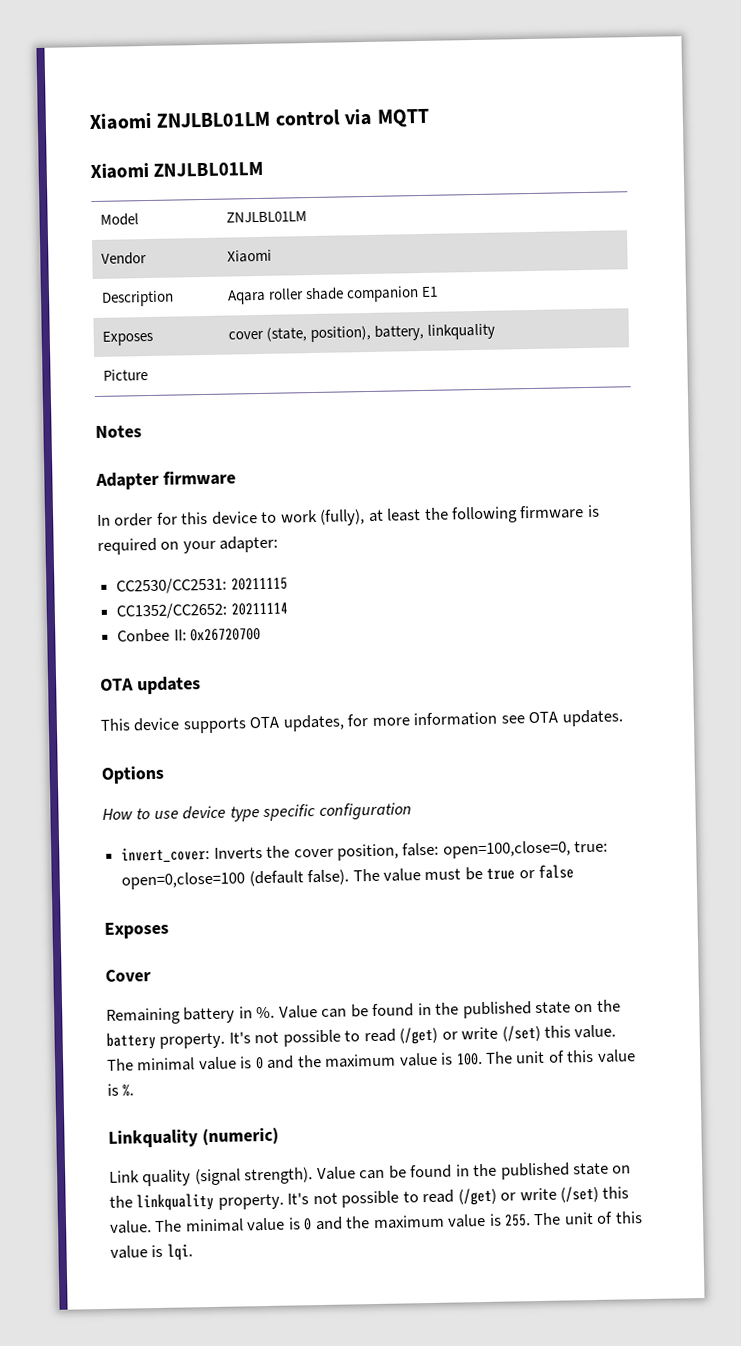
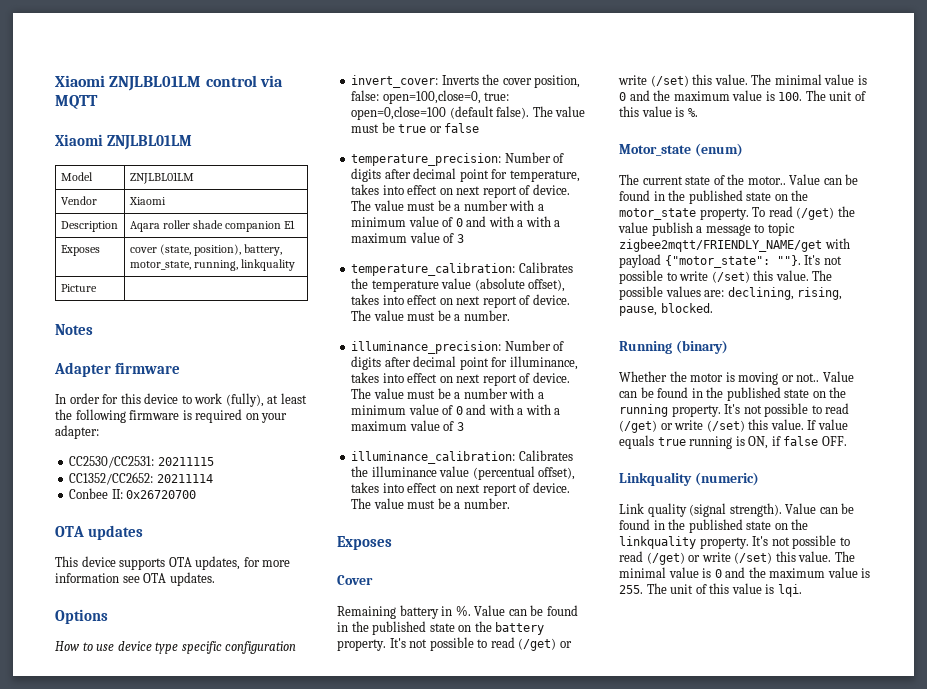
- Exposes | cover (state, position), battery, linkquality
+ Exposes | cover (state, position), battery, motor_state, running, linkquality
+ temperature_precision: Number of digits after decimal point for temperature, takes into effect on next report of device. The value must be a number with a minimum value of 0 and with a with a maximum value of 3
+ temperature_calibration: Calibrates the temperature value (absolute offset), takes into effect on next report of device. The value must be a number.
+ illuminance_precision: Number of digits after decimal point for illuminance, takes into effect on next report of device. The value must be a number with a minimum value of 0 and with a with a maximum value of 3
+ illuminance_calibration: Calibrates the illuminance value (percentual offset), takes into effect on next report of device. The value must be a number.
+ Motor_state (enum)
+ The current state of the motor.. Value can be found in the published state on the motor_state property. To read (/get) the value publish a message to topic zigbee2mqtt/FRIENDLY_NAME/get with payload {"motor_state": ""}. It's not possible to write (/set) this value. The possible values are: declining, rising, pause, blocked.
+ Running (binary)
+ Whether the motor is moving or not.. Value can be found in the published state on the running property. It's not possible to read (/get) or write (/set) this value. If value equals true running is ON, if false OFF.

